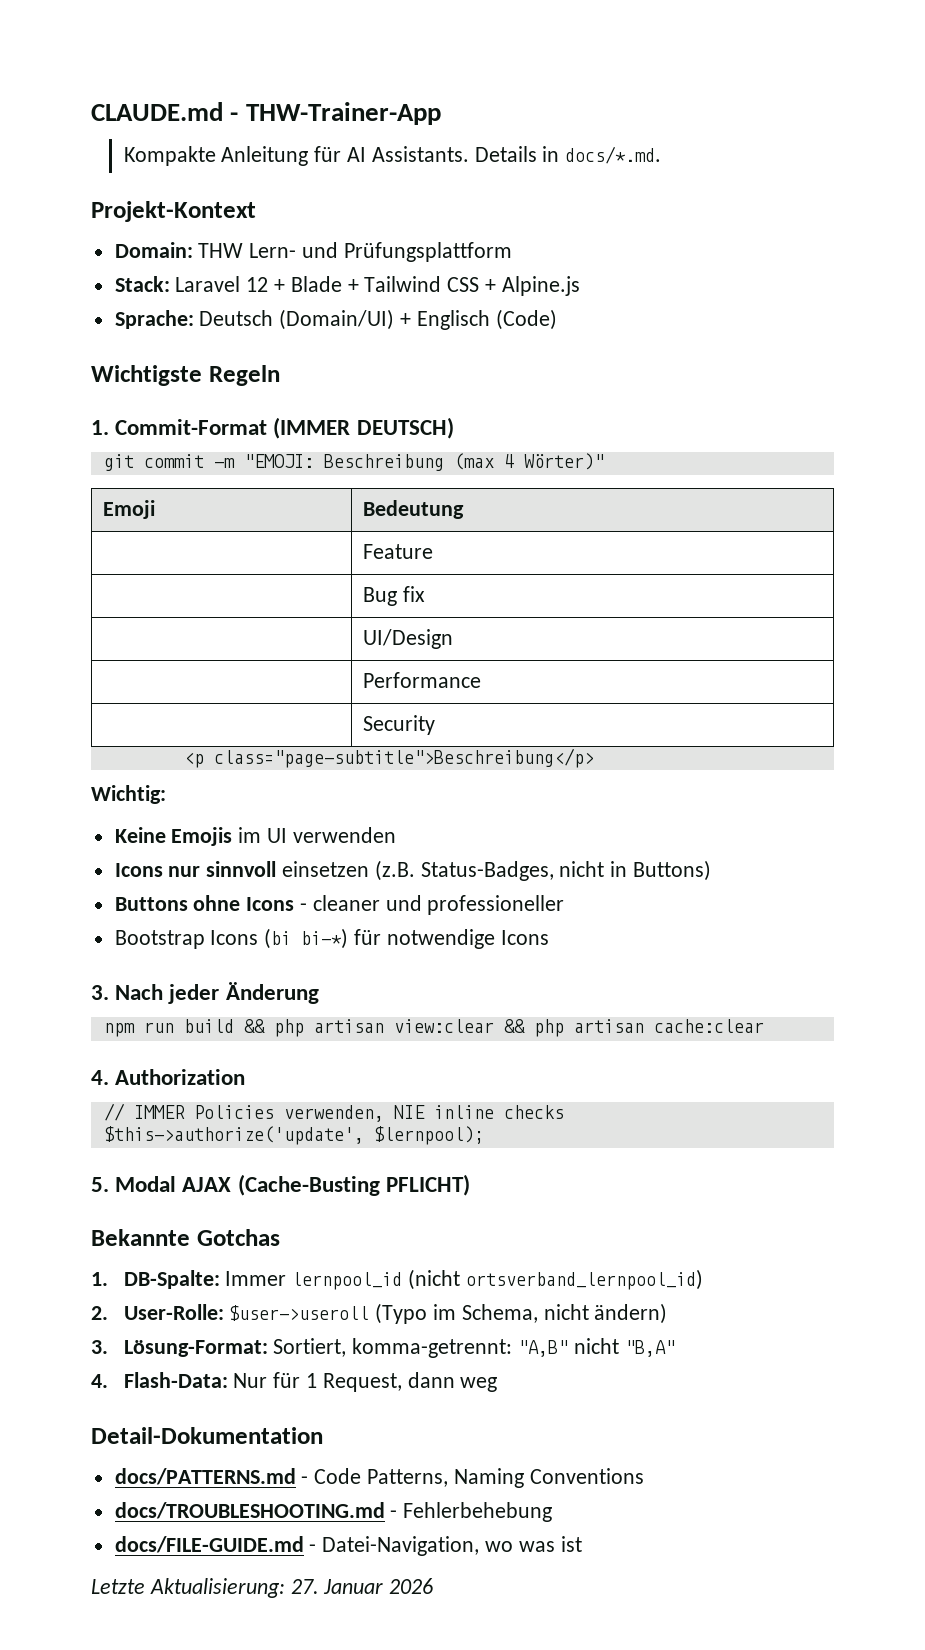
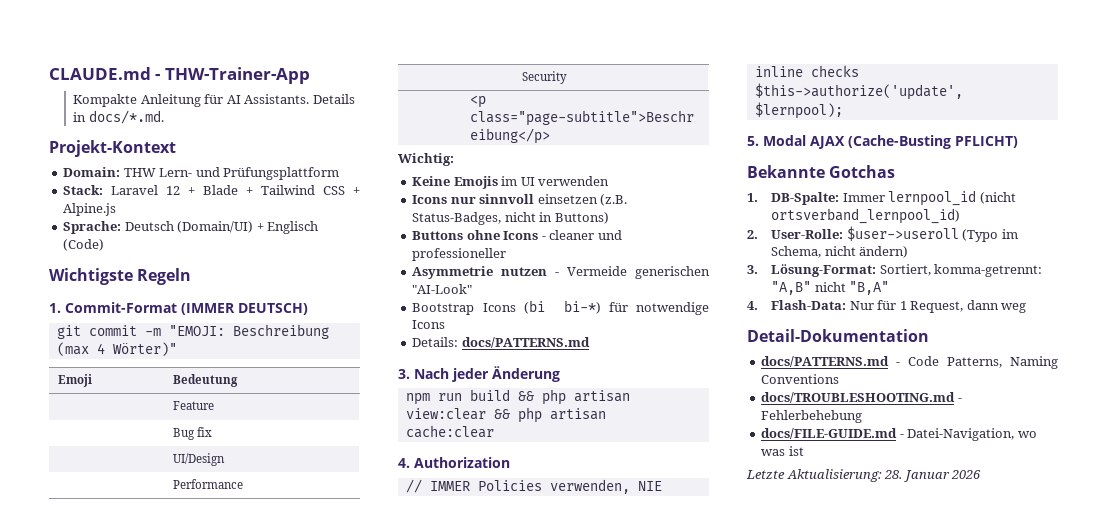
+ Asymmetrie nutzen - Vermeide generischen "AI-Look"
+ Details: docs/PATTERNS.md
- Letzte Aktualisierung: 27. Januar 2026
+ Letzte Aktualisierung: 28. Januar 2026

